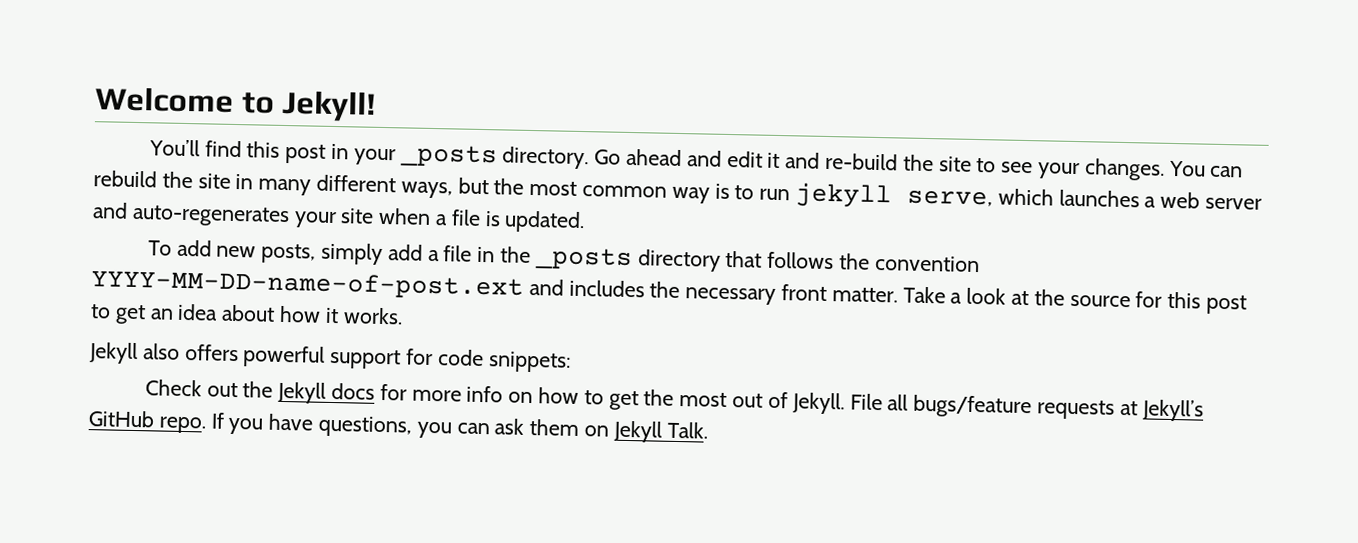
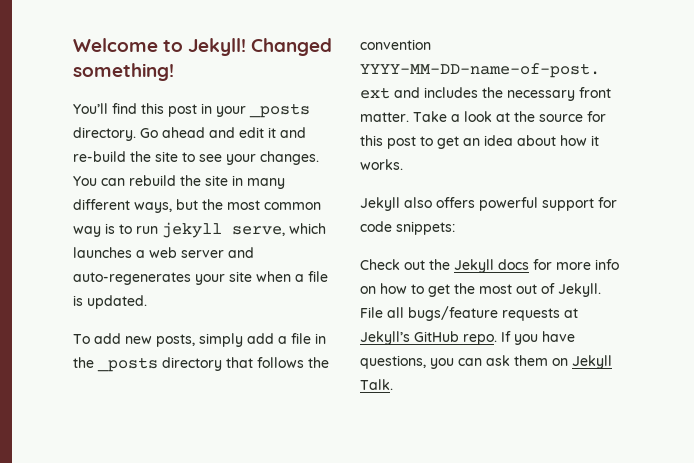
+ Changed something!

